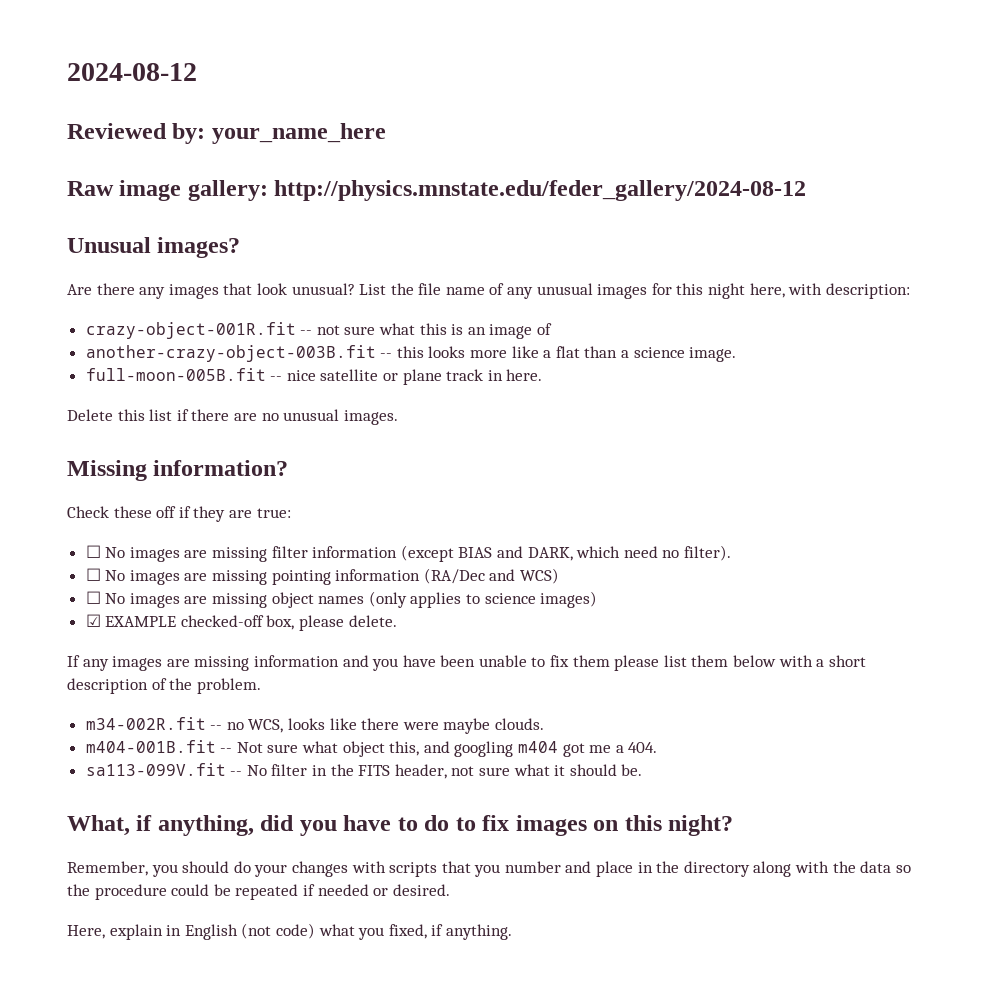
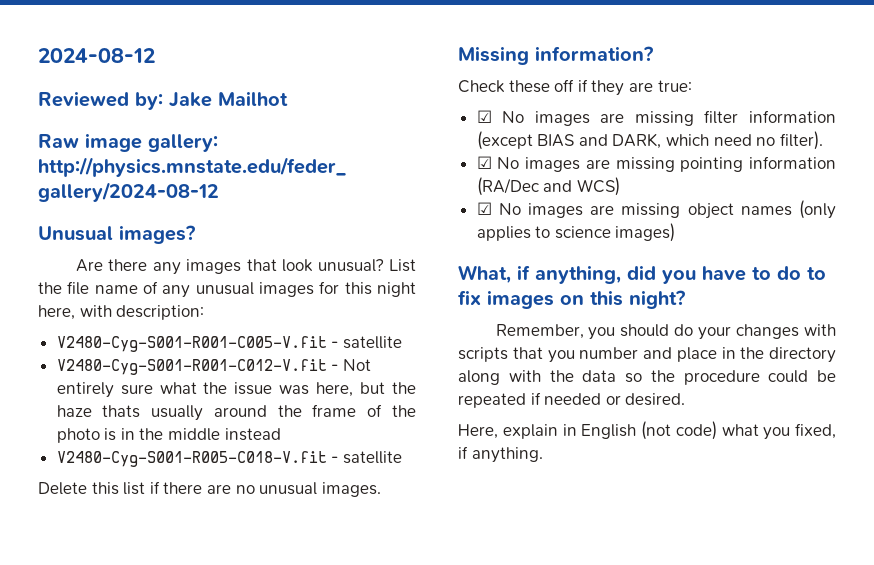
- Reviewed by: your_name_here
+ Reviewed by: Jake Mailhot
- crazy-object-001R.fit -- not sure what this is an image of
- another-crazy-object-003B.fit -- this looks more like a flat than a science image.
- full-moon-005B.fit -- nice satellite or plane track in here.
+ V2480-Cyg-S001-R001-C005-V.fit - satellite
+ V2480-Cyg-S001-R001-C012-V.fit - Not entirely sure what the issue was here, but the haze thats usually around the frame of the photo is in the middle instead
+ V2480-Cyg-S001-R005-C018-V.fit - satellite
- ☐ No images are missing filter information (except BIAS and DARK, which need no filter).
+ ☑ No images are missing filter information (except BIAS and DARK, which need no filter).
- ☐ No images are missing pointing information (RA/Dec and WCS)
+ ☑ No images are missing pointing information (RA/Dec and WCS)
- ☐ No images are missing object names (only applies to science images)
+ ☑ No images are missing object names (only applies to science images)
- ☑ EXAMPLE checked-off box, please delete.
- If any images are missing information and you have been unable to fix them please list them below with a short description of the problem.
- m34-002R.fit -- no WCS, looks like there were maybe clouds.
- m404-001B.fit -- Not sure what object this, and googling m404 got me a 404.
- sa113-099V.fit -- No filter in the FITS header, not sure what it should be.

